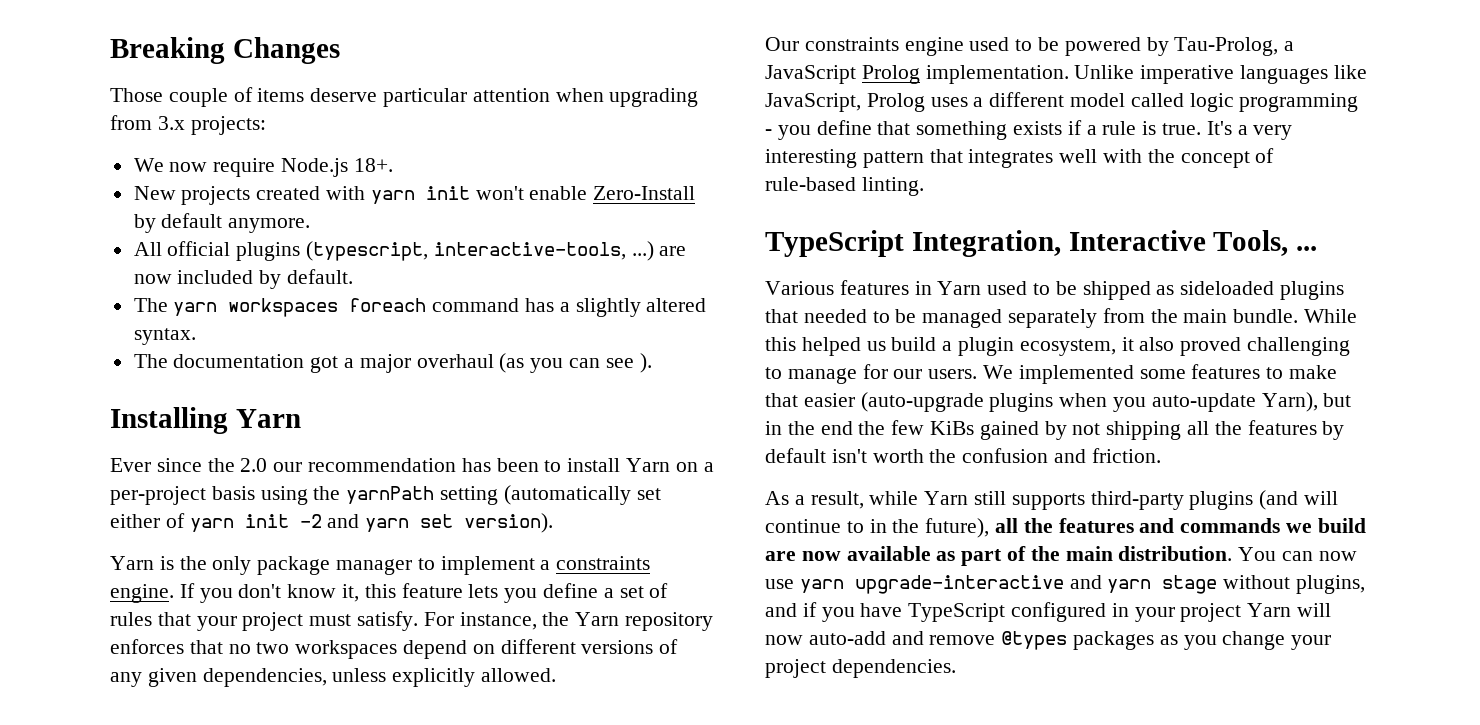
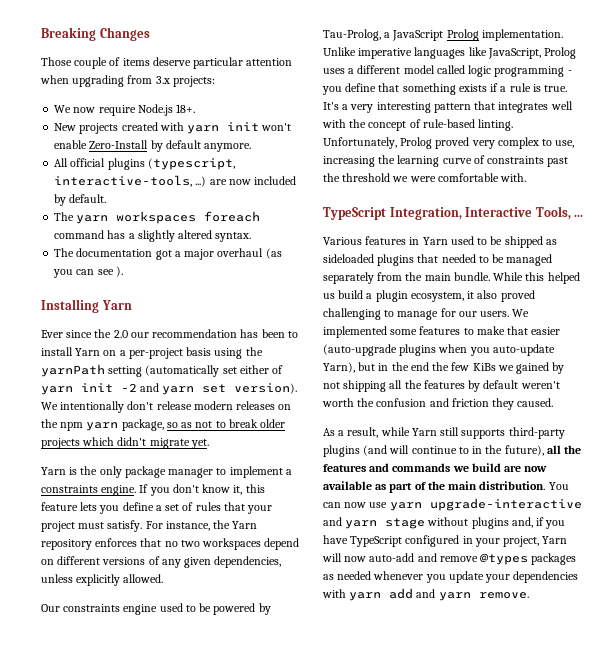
+ We intentionally don't release modern releases on the npm yarn package, so as not to break older projects which didn't migrate yet.
+ Unfortunately, Prolog proved very complex to use, increasing the learning curve of constraints past the threshold we were comfortable with.
- We implemented some features to make that easier (auto-upgrade plugins when you auto-update Yarn), but in the end the few KiBs gained by not shipping all the features by default isn't worth the confusion and friction.
+ We implemented some features to make that easier (auto-upgrade plugins when you auto-update Yarn), but in the end the few KiBs we gained by not shipping all the features by default weren't worth the confusion and friction they caused.
- You can now use yarn upgrade-interactive and yarn stage without plugins, and if you have TypeScript configured in your project Yarn will now auto-add and remove @types packages as you change your project dependencies.
+ You can now use yarn upgrade-interactive and yarn stage without plugins and, if you have TypeScript configured in your project, Yarn will now auto-add and remove @types packages as needed whenever you update your dependencies with yarn add and yarn remove.

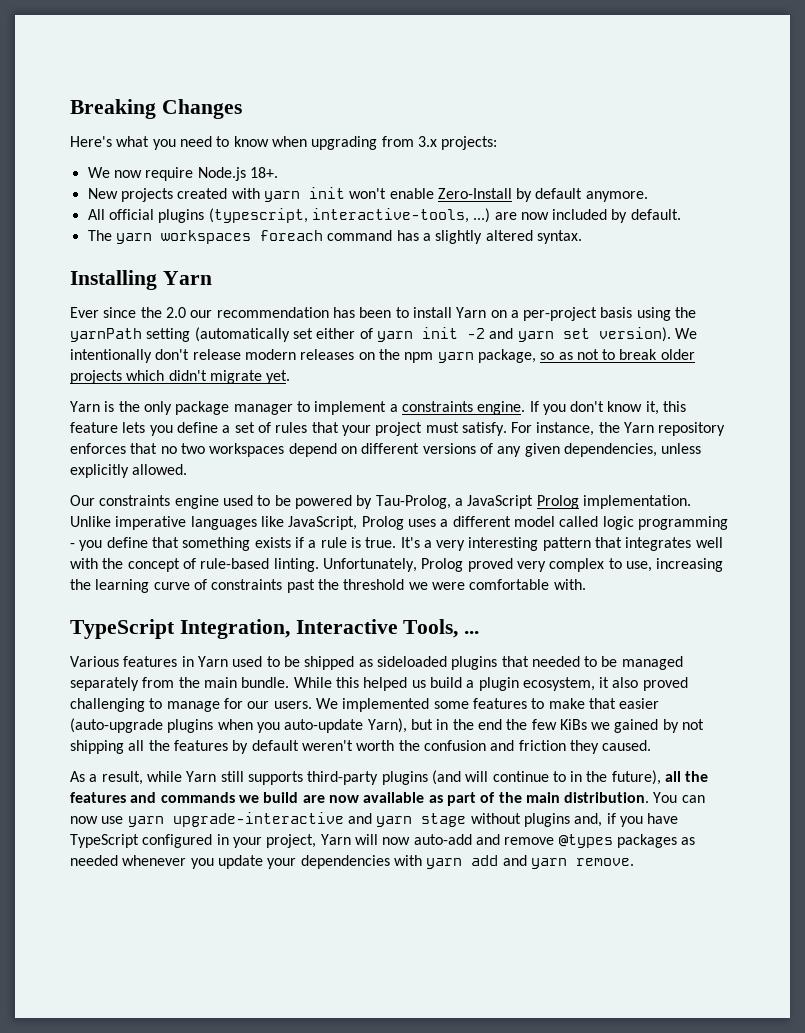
- Those couple of items deserve particular attention when upgrading from 3.x projects:
+ Here's what you need to know when upgrading from 3.x projects:
- The documentation got a major overhaul (as you can see ).

